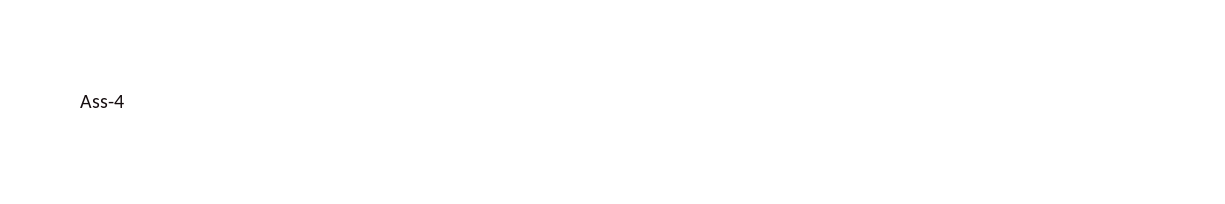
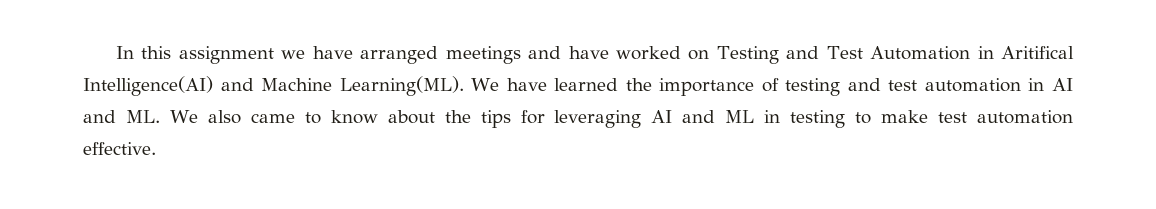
- Ass-4
+ In this assignment we have arranged meetings and have worked on Testing and Test Automation in Aritifical Intelligence(AI) and Machine Learning(ML). We have learned the importance of testing and test automation in AI and ML. We also came to know about the tips for leveraging AI and ML in testing to make test automation effective.

